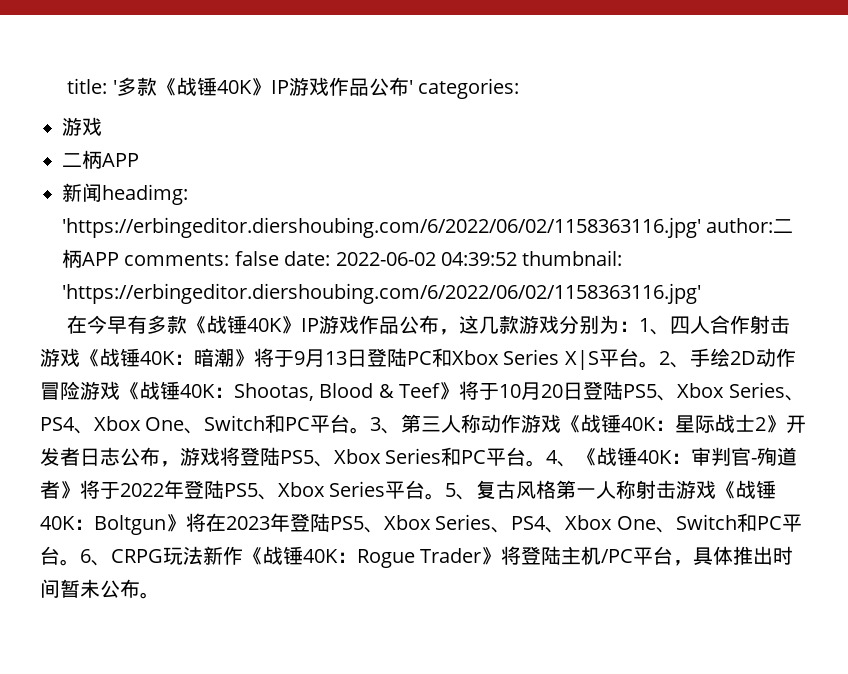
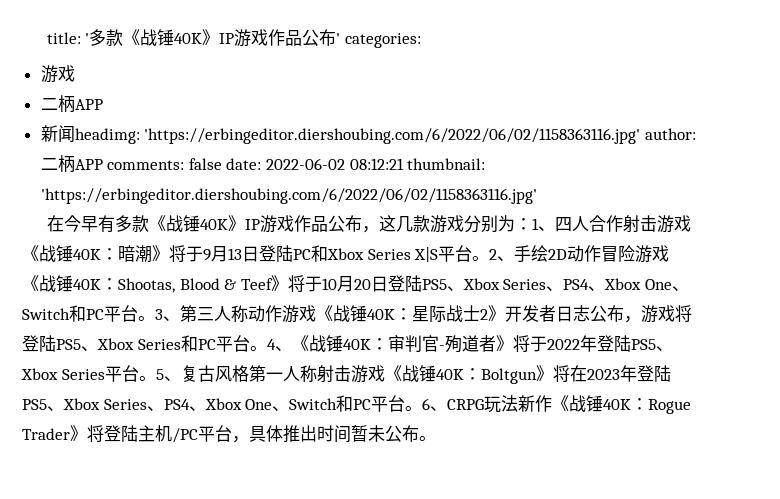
- 新闻headimg: 'https://erbingeditor.diershoubing.com/6/2022/06/02/1158363116.jpg' author:二柄APP comments: false date: 2022-06-02 04:39:52 thumbnail: 'https://erbingeditor.diershoubing.com/6/2022/06/02/1158363116.jpg'
+ 新闻headimg: 'https://erbingeditor.diershoubing.com/6/2022/06/02/1158363116.jpg' author:二柄APP comments: false date: 2022-06-02 08:12:21 thumbnail: 'https://erbingeditor.diershoubing.com/6/2022/06/02/1158363116.jpg'

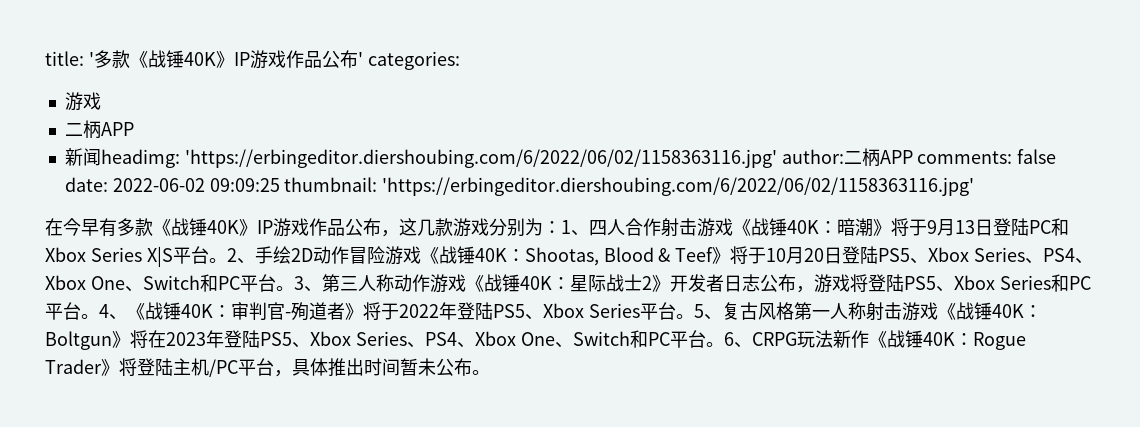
- 新闻headimg: 'https://erbingeditor.diershoubing.com/6/2022/06/02/1158363116.jpg' author:二柄APP comments: false date: 2022-06-02 08:12:21 thumbnail: 'https://erbingeditor.diershoubing.com/6/2022/06/02/1158363116.jpg'
+ 新闻headimg: 'https://erbingeditor.diershoubing.com/6/2022/06/02/1158363116.jpg' author:二柄APP comments: false date: 2022-06-02 09:09:25 thumbnail: 'https://erbingeditor.diershoubing.com/6/2022/06/02/1158363116.jpg'

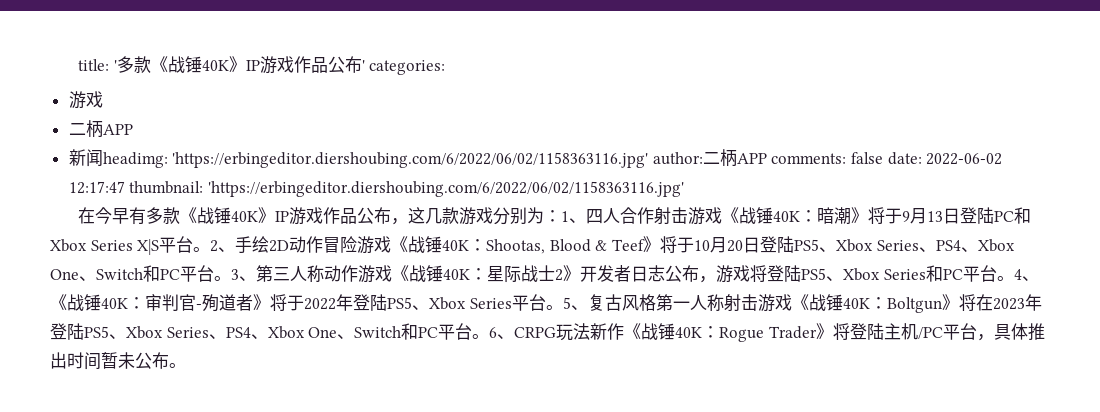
- 新闻headimg: 'https://erbingeditor.diershoubing.com/6/2022/06/02/1158363116.jpg' author:二柄APP comments: false date: 2022-06-02 09:09:25 thumbnail: 'https://erbingeditor.diershoubing.com/6/2022/06/02/1158363116.jpg'
+ 新闻headimg: 'https://erbingeditor.diershoubing.com/6/2022/06/02/1158363116.jpg' author:二柄APP comments: false date: 2022-06-02 12:17:47 thumbnail: 'https://erbingeditor.diershoubing.com/6/2022/06/02/1158363116.jpg'

